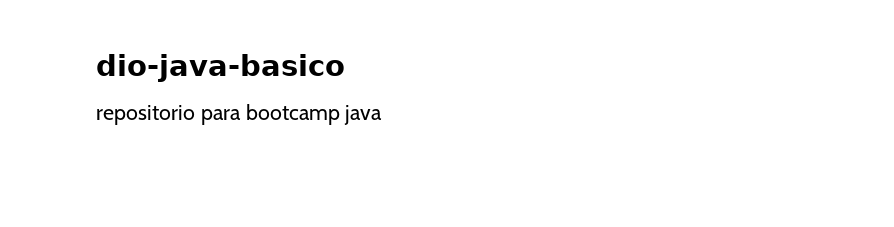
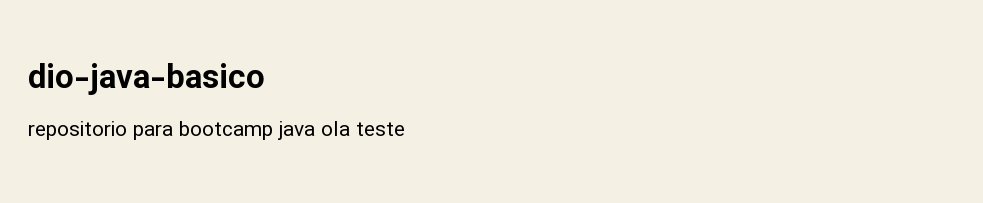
- repositorio para bootcamp java
+ repositorio para bootcamp java ola teste

